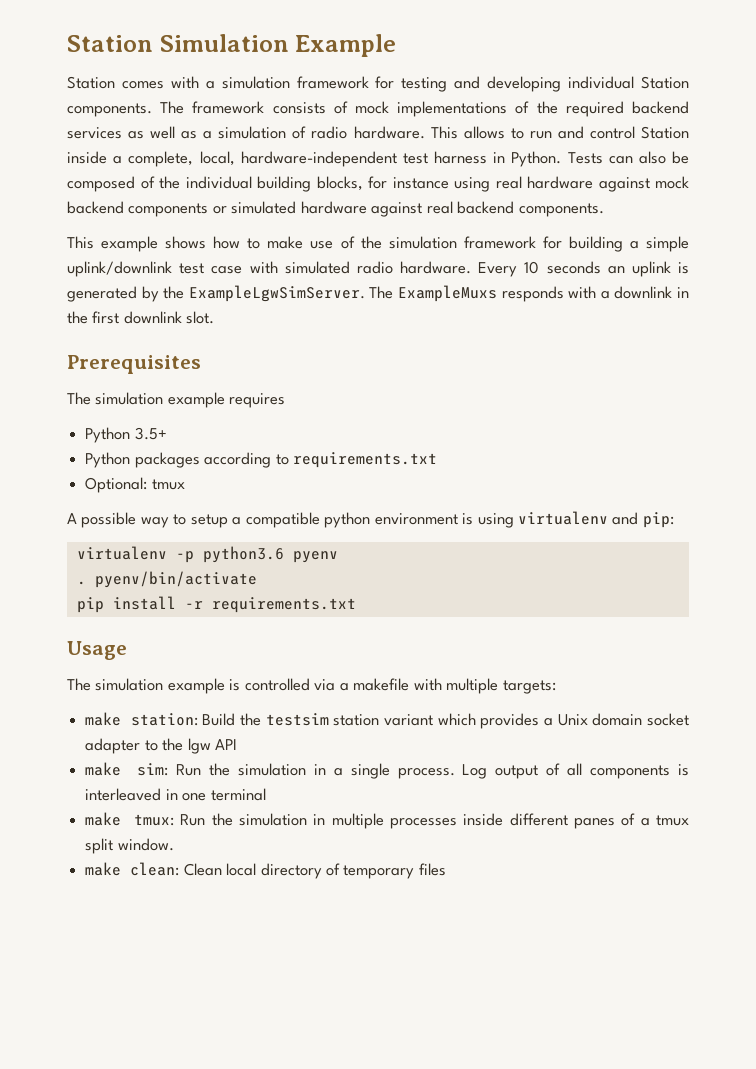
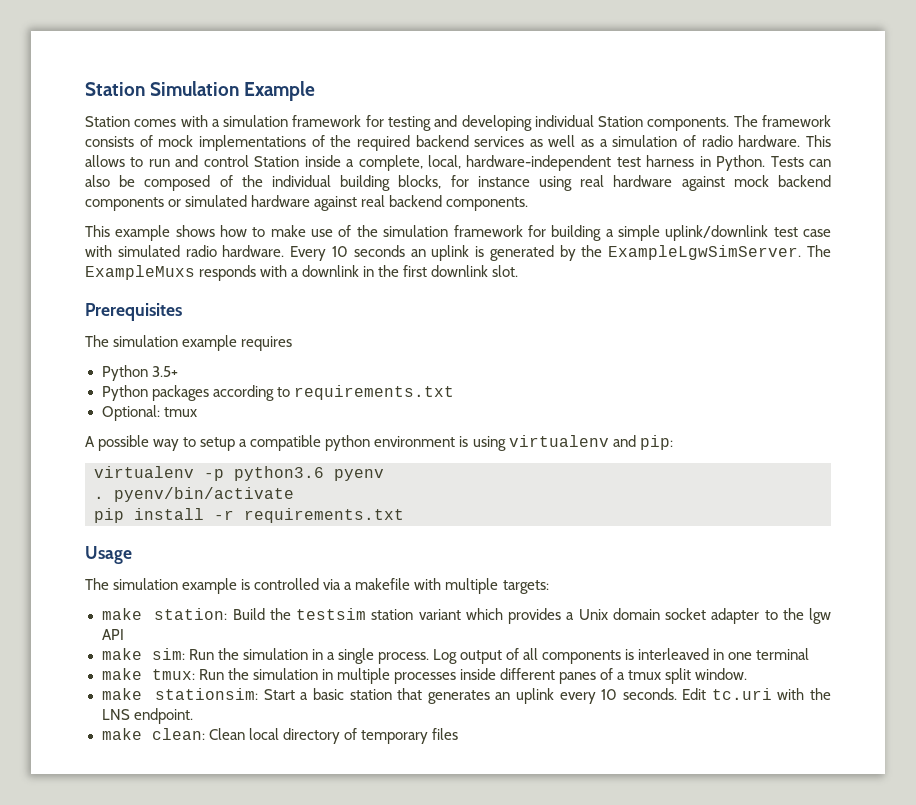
+ make stationsim: Start a basic station that generates an uplink every 10 seconds. Edit tc.uri with the LNS endpoint.

